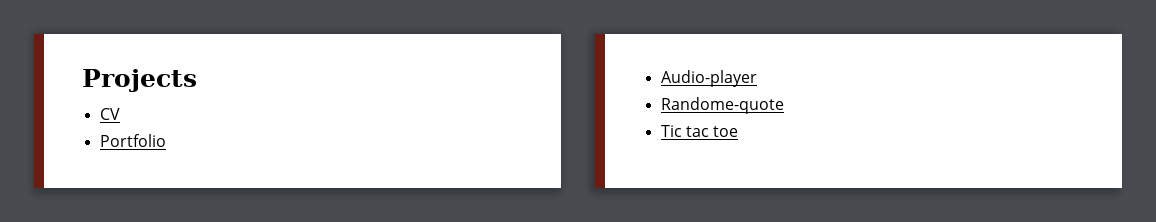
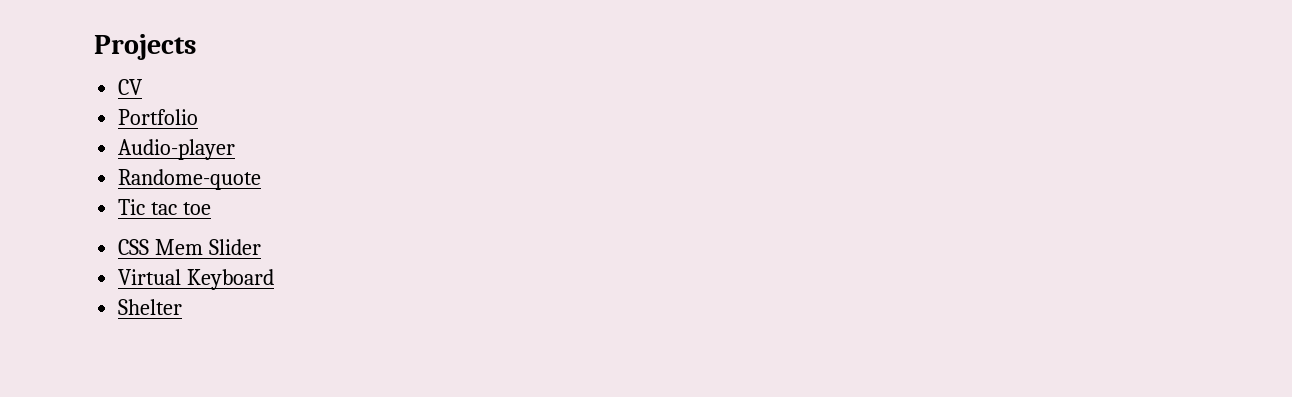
+ CSS Mem Slider
+ Virtual Keyboard
+ Shelter

